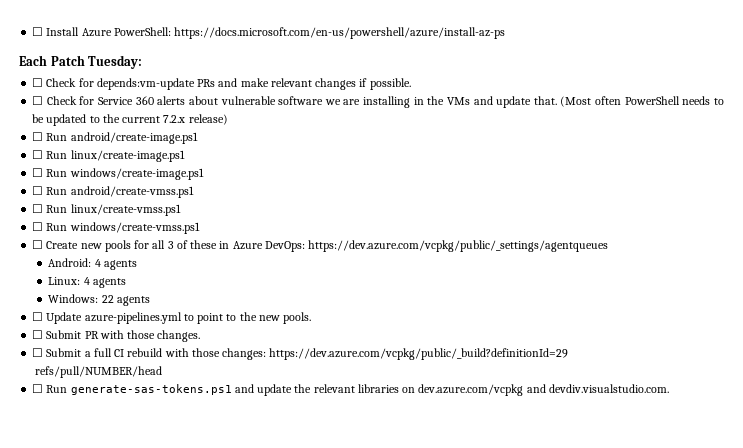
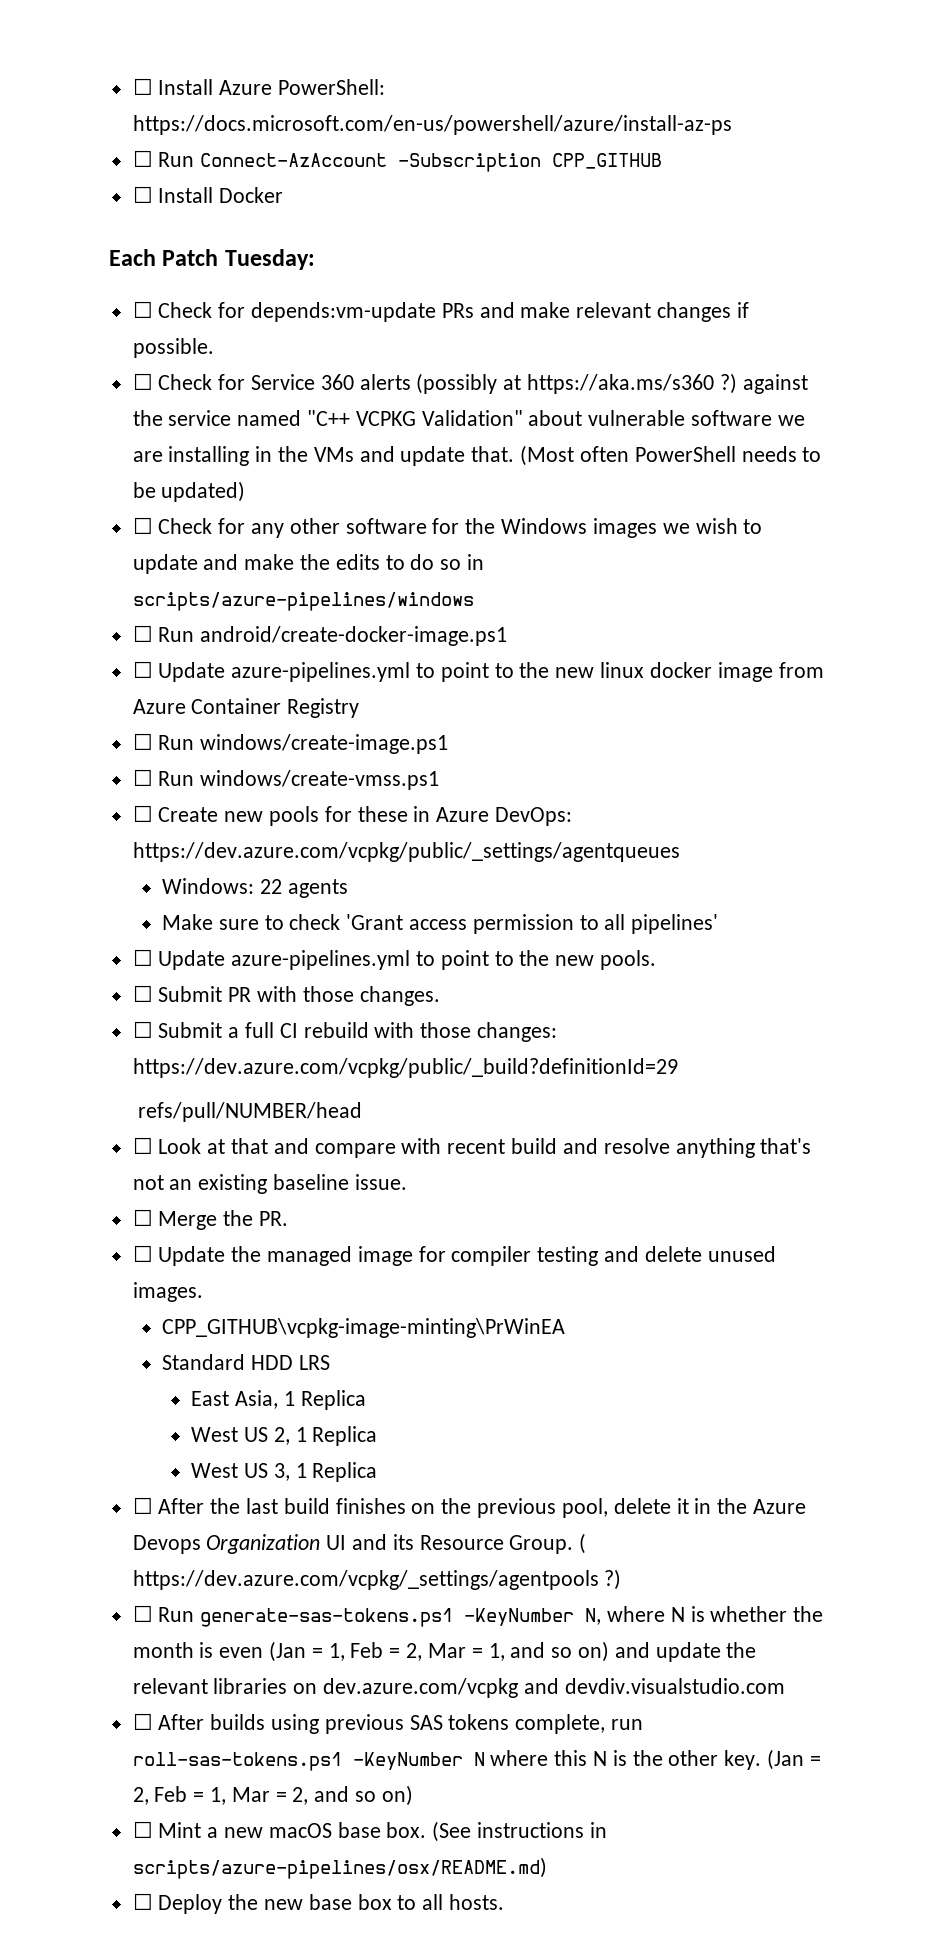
+ ☐ Run Connect-AzAccount -Subscription CPP_GITHUB
+ ☐ Install Docker
- ☐ Check for Service 360 alerts about vulnerable software we are installing in the VMs and update that.
+ ☐ Check for Service 360 alerts (possibly at https://aka.ms/s360 ?) against the service named "C++ VCPKG Validation" about vulnerable software we are installing in the VMs and update that.
- (Most often PowerShell needs to be updated to the current 7.2.x release)
- ☐ Run android/create-image.ps1
- ☐ Run linux/create-image.ps1
+ (Most often PowerShell needs to be updated)
+ ☐ Check for any other software for the Windows images we wish to update and make the edits to do so in scripts/azure-pipelines/windows
+ ☐ Run android/create-docker-image.ps1
+ ☐ Update azure-pipelines.yml to point to the new linux docker image from Azure Container Registry
  ☐ Run windows/create-image.ps1
- ☐ Run android/create-vmss.ps1
- ☐ Run linux/create-vmss.ps1
- ☐ Create new pools for all 3 of these in Azure DevOps: https://dev.azure.com/vcpkg/public/_settings/agentqueues
+ ☐ Create new pools for these in Azure DevOps: https://dev.azure.com/vcpkg/public/_settings/agentqueues
- Android: 4 agents
- Linux: 4 agents
  Windows: 22 agents
+ Make sure to check 'Grant access permission to all pipelines'
- ☐ Run generate-sas-tokens.ps1 and update the relevant libraries on dev.azure.com/vcpkg and devdiv.visualstudio.com.
+ ☐ Look at that and compare with recent build and resolve anything that's not an existing baseline issue.
+ ☐ Merge the PR.
+ ☐ Update the managed image for compiler testing and delete unused images.
+ CPP_GITHUB\vcpkg-image-minting\PrWinEA
+ Standard HDD LRS
+ East Asia, 1 Replica
+ West US 2, 1 Replica
+ West US 3, 1 Replica
+ ☐ After the last build finishes on the previous pool, delete it in the Azure Devops Organization UI and its Resource Group. ( https://dev.azure.com/vcpkg/_settings/agentpools ?)
+ ☐ Run generate-sas-tokens.ps1 -KeyNumber N, where N is whether the month is even (Jan = 1, Feb = 2, Mar = 1, and so on) and update the relevant libraries on dev.azure.com/vcpkg and devdiv.visualstudio.com
+ ☐ After builds using previous SAS tokens complete, run roll-sas-tokens.ps1 -KeyNumber N where this N is the other key. (Jan = 2, Feb = 1, Mar = 2, and so on)
+ ☐ Mint a new macOS base box. (See instructions in scripts/azure-pipelines/osx/README.md)
+ ☐ Deploy the new base box to all hosts.

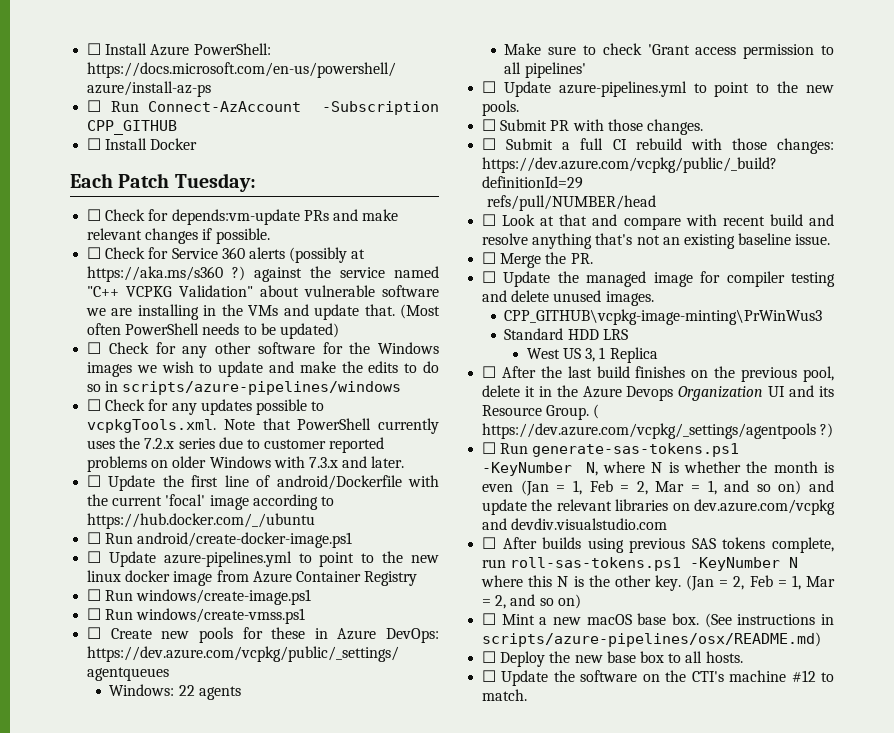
+ ☐ Check for any updates possible to vcpkgTools.xml. Note that PowerShell currently uses the 7.2.x series due to customer reported problems on older Windows with 7.3.x and later.
+ ☐ Update the first line of android/Dockerfile with the current 'focal' image according to https://hub.docker.com/_/ubuntu
- CPP_GITHUB\vcpkg-image-minting\PrWinEA
+ CPP_GITHUB\vcpkg-image-minting\PrWinWus3
- East Asia, 1 Replica
- West US 2, 1 Replica
+ ☐ Update the software on the CTI's machine #12 to match.

